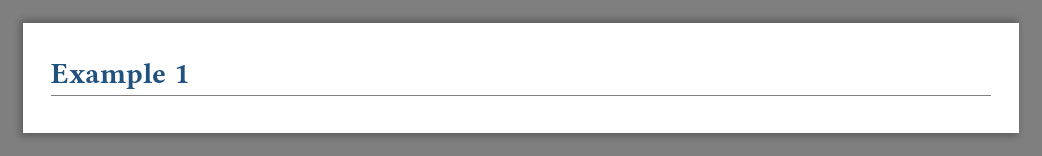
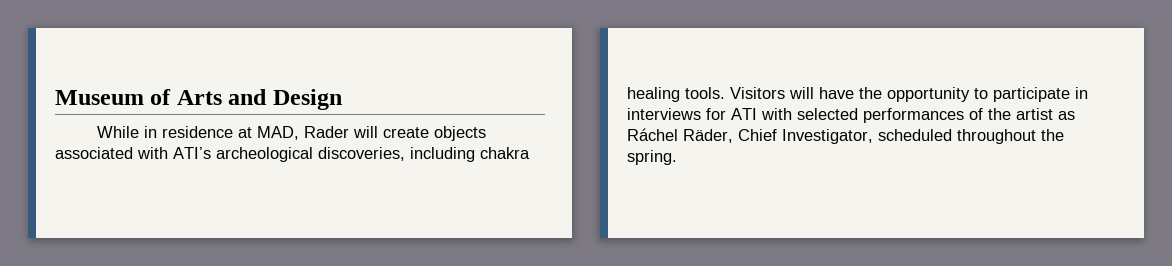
- Example 1
+ Museum of Arts and Design
+ While in residence at MAD, Rader will create objects associated with ATI’s archeological discoveries, including chakra healing tools. Visitors will have the opportunity to participate in interviews for ATI with selected performances of the artist as Ráchel Räder, Chief Investigator, scheduled throughout the spring.

